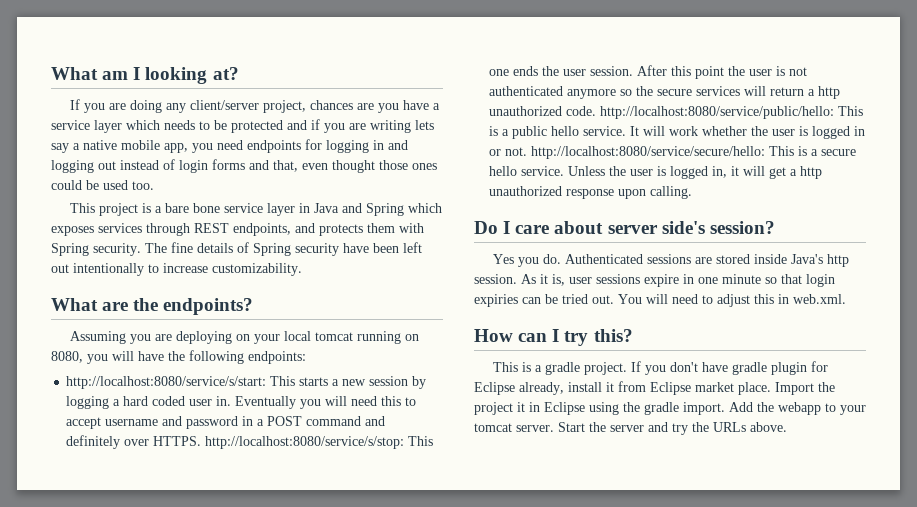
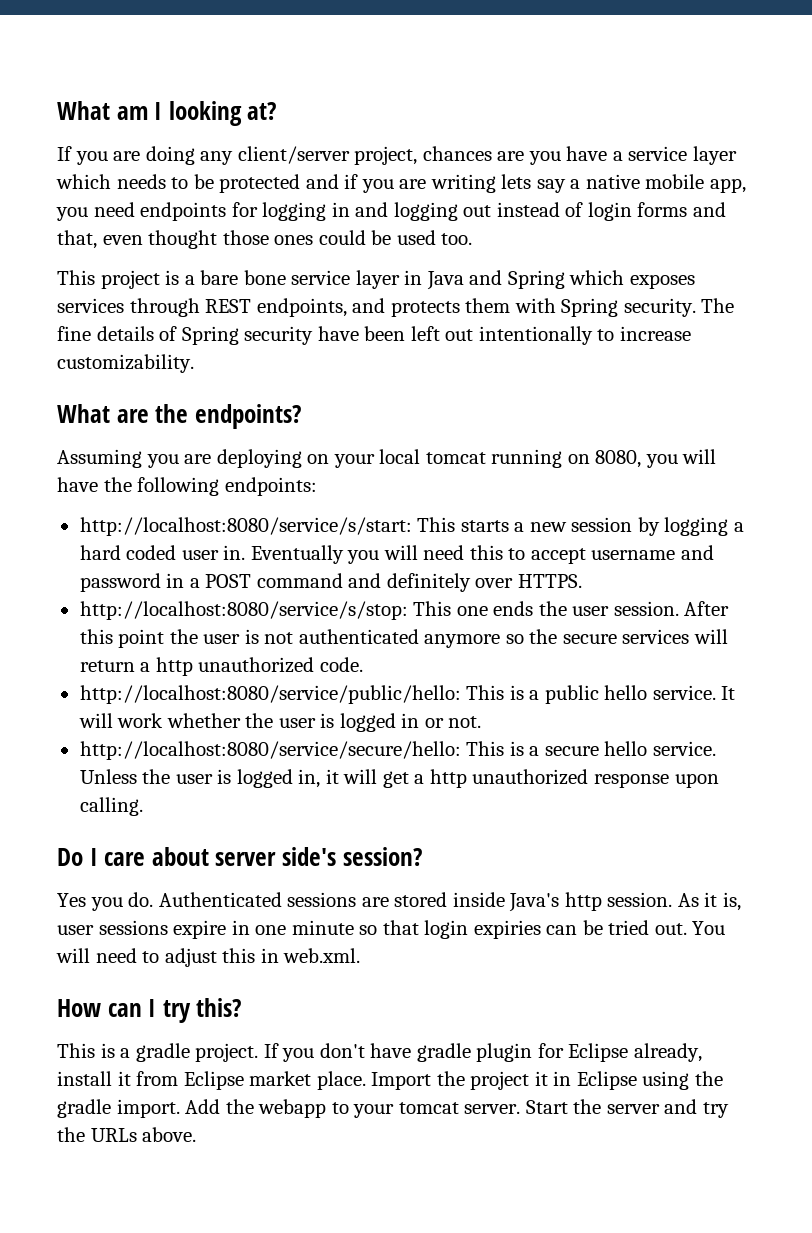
- Eventually you will need this to accept username and password in a POST command and definitely over HTTPS. http://localhost:8080/service/s/stop: This one ends the user session.
+ Eventually you will need this to accept username and password in a POST command and definitely over HTTPS.
+ http://localhost:8080/service/s/stop: This one ends the user session.
- After this point the user is not authenticated anymore so the secure services will return a http unauthorized code. http://localhost:8080/service/public/hello: This is a public hello service.
+ After this point the user is not authenticated anymore so the secure services will return a http unauthorized code.
+ http://localhost:8080/service/public/hello: This is a public hello service.
- It will work whether the user is logged in or not. http://localhost:8080/service/secure/hello: This is a secure hello service.
+ It will work whether the user is logged in or not.
+ http://localhost:8080/service/secure/hello: This is a secure hello service.

